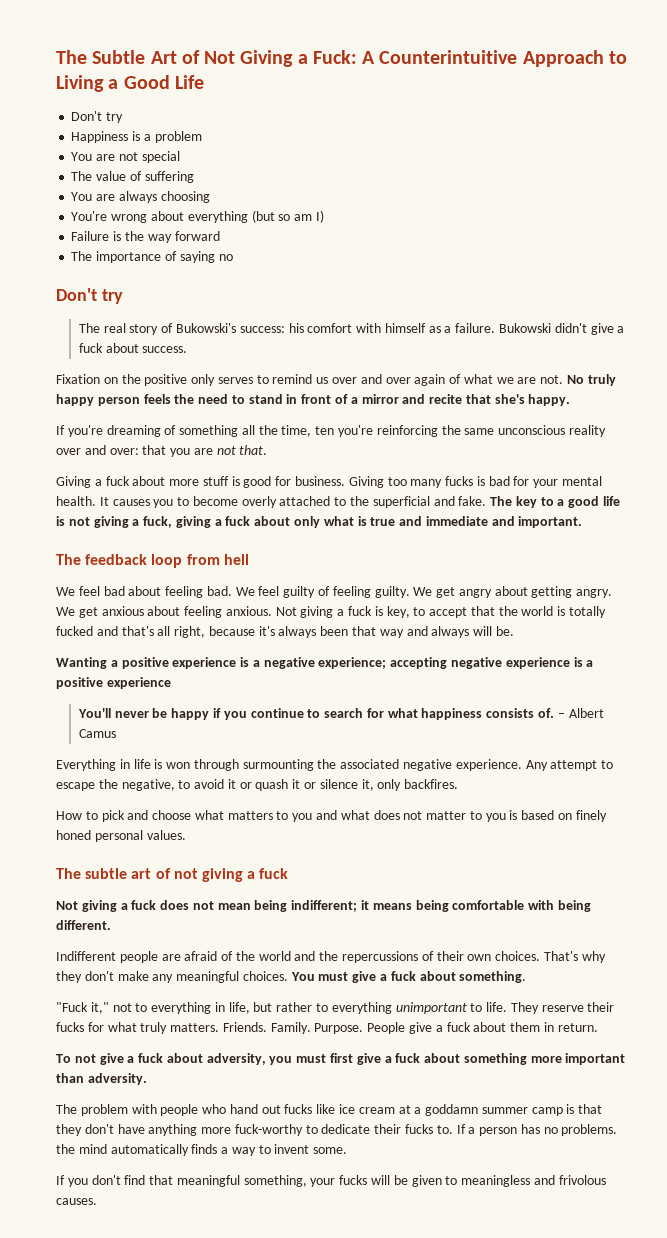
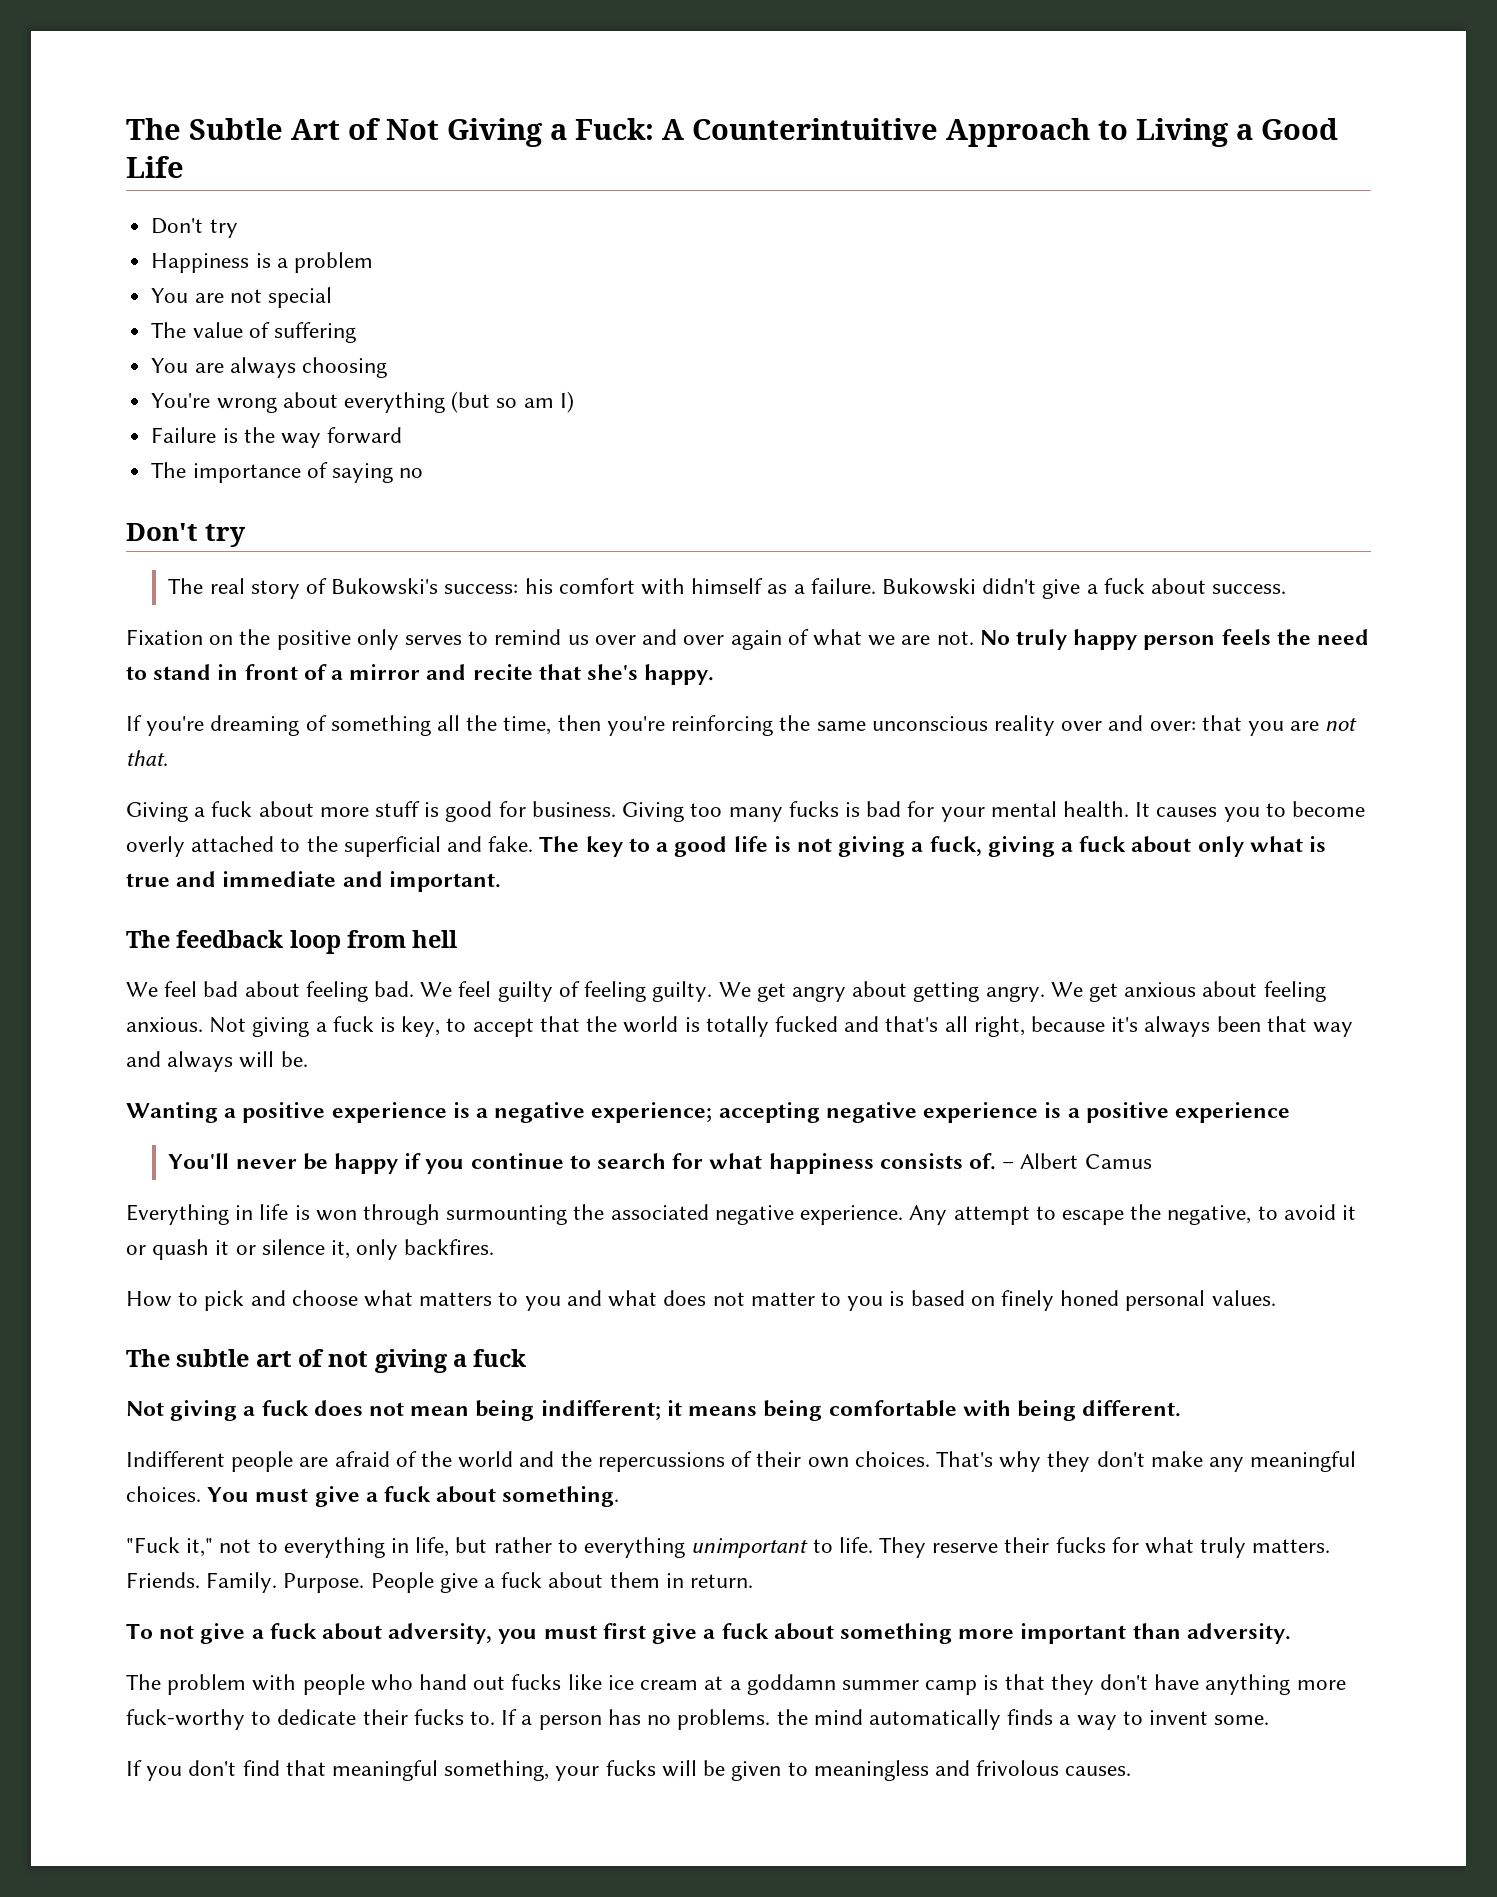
- If you're dreaming of something all the time, ten you're reinforcing the same unconscious reality over and over: that you are not that.
+ If you're dreaming of something all the time, then you're reinforcing the same unconscious reality over and over: that you are not that.

